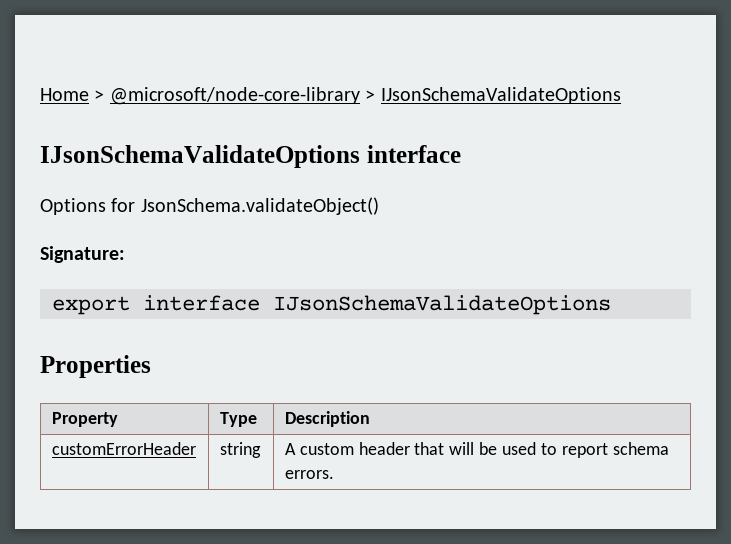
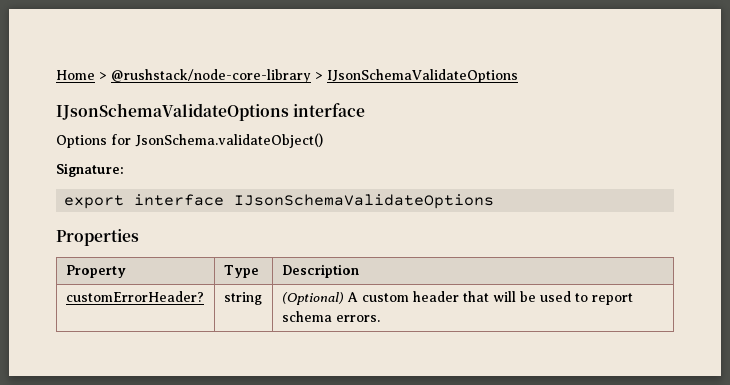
- Home > @microsoft/node-core-library > IJsonSchemaValidateOptions
+ Home > @rushstack/node-core-library > IJsonSchemaValidateOptions
- customErrorHeader | string | A custom header that will be used to report schema errors.
+ customErrorHeader? | string | (Optional) A custom header that will be used to report schema errors.

